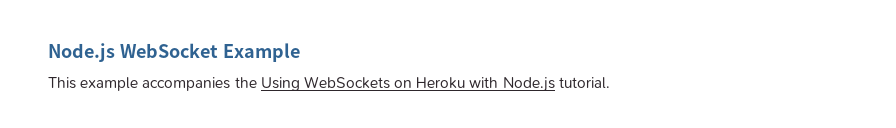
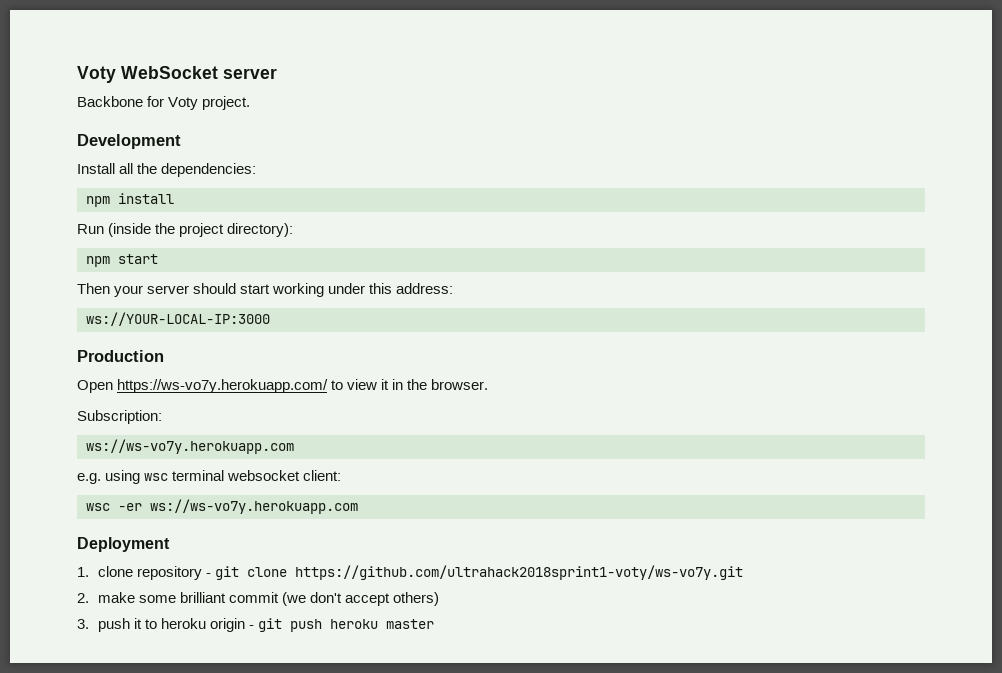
- Node.js WebSocket Example
- This example accompanies the Using WebSockets on Heroku with Node.js tutorial.
+ Voty WebSocket server
+ Backbone for Voty project.
+ Development
+ Install all the dependencies:
+ npm install
+ Run (inside the project directory):
+ npm start
+ Then your server should start working under this address:
+ ws://YOUR-LOCAL-IP:3000
+ Production
+ Open https://ws-vo7y.herokuapp.com/ to view it in the browser.
+ Subscription:
+ ws://ws-vo7y.herokuapp.com
+ e.g. using wsc terminal websocket client:
+ wsc -er ws://ws-vo7y.herokuapp.com
+ Deployment
+ 1. clone repository - git clone https://github.com/ultrahack2018sprint1-voty/ws-vo7y.git
+ 2. make some brilliant commit (we don't accept others)
+ 3. push it to heroku origin - git push heroku master

